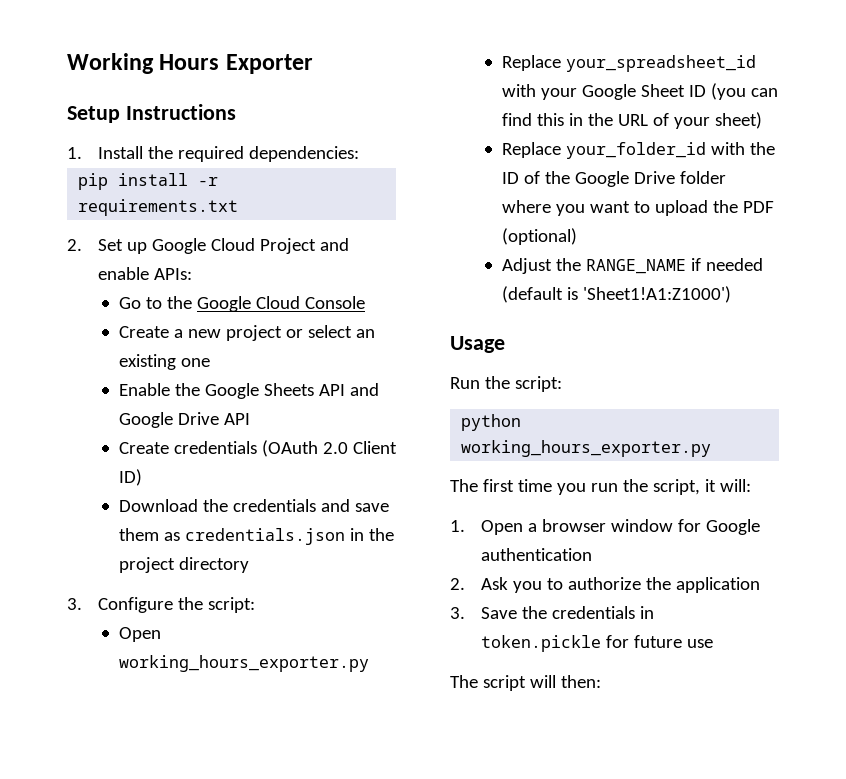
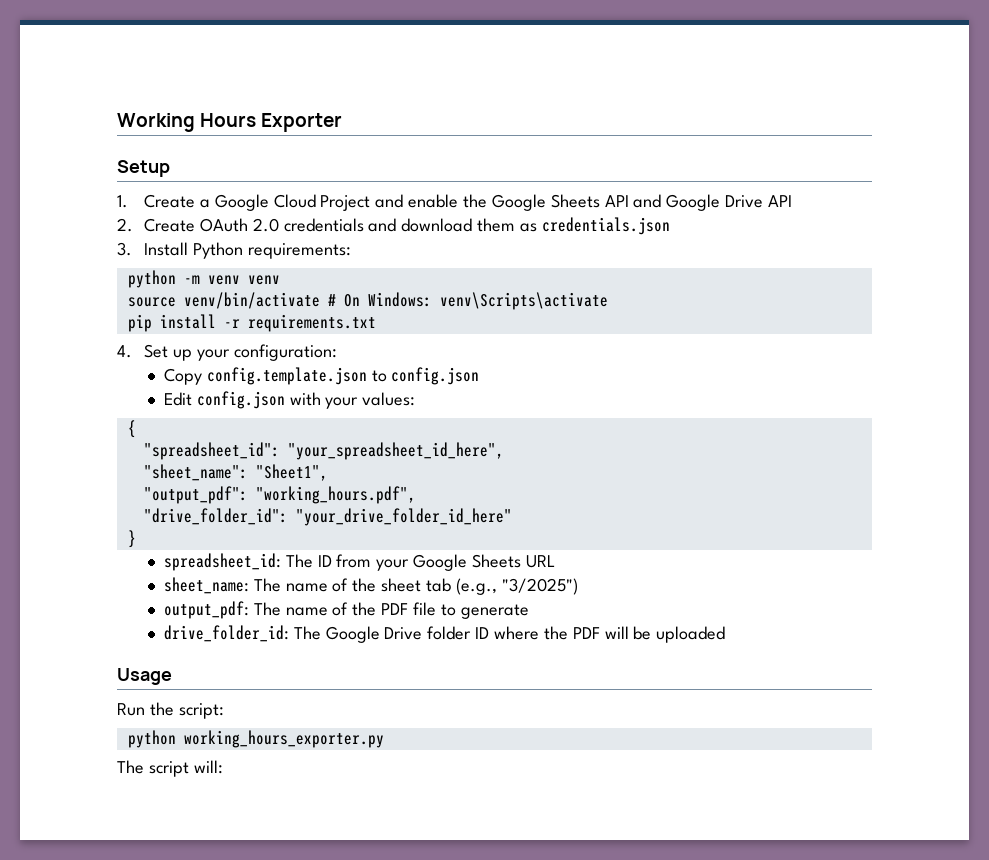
- Setup Instructions
- 1. Install the required dependencies:
+ Setup
+ 1. Create a Google Cloud Project and enable the Google Sheets API and Google Drive API
+ 2. Create OAuth 2.0 credentials and download them as credentials.json
+ 3. Install Python requirements:
+ python -m venv venv
+ source venv/bin/activate # On Windows: venv\Scripts\activate
- 2. Set up Google Cloud Project and enable APIs:
- Go to the Google Cloud Console
- Create a new project or select an existing one
- Enable the Google Sheets API and Google Drive API
- Create credentials (OAuth 2.0 Client ID)
- Download the credentials and save them as credentials.json in the project directory
- 3. Configure the script:
- Open working_hours_exporter.py
- Replace your_spreadsheet_id with your Google Sheet ID (you can find this in the URL of your sheet)
- Replace your_folder_id with the ID of the Google Drive folder where you want to upload the PDF (optional)
- Adjust the RANGE_NAME if needed (default is 'Sheet1!A1:Z1000')
+ 4. Set up your configuration:
+ Copy config.template.json to config.json
+ Edit config.json with your values:
+ {
+ "spreadsheet_id": "your_spreadsheet_id_here",
+ "sheet_name": "Sheet1",
+ "output_pdf": "working_hours.pdf",
+ "drive_folder_id": "your_drive_folder_id_here"
+ }
+ spreadsheet_id: The ID from your Google Sheets URL
+ sheet_name: The name of the sheet tab (e.g., "3/2025")
+ output_pdf: The name of the PDF file to generate
+ drive_folder_id: The Google Drive folder ID where the PDF will be uploaded
- The first time you run the script, it will:
- 1. Open a browser window for Google authentication
- 2. Ask you to authorize the application
- 3. Save the credentials in token.pickle for future use
- The script will then:
+ The script will:

